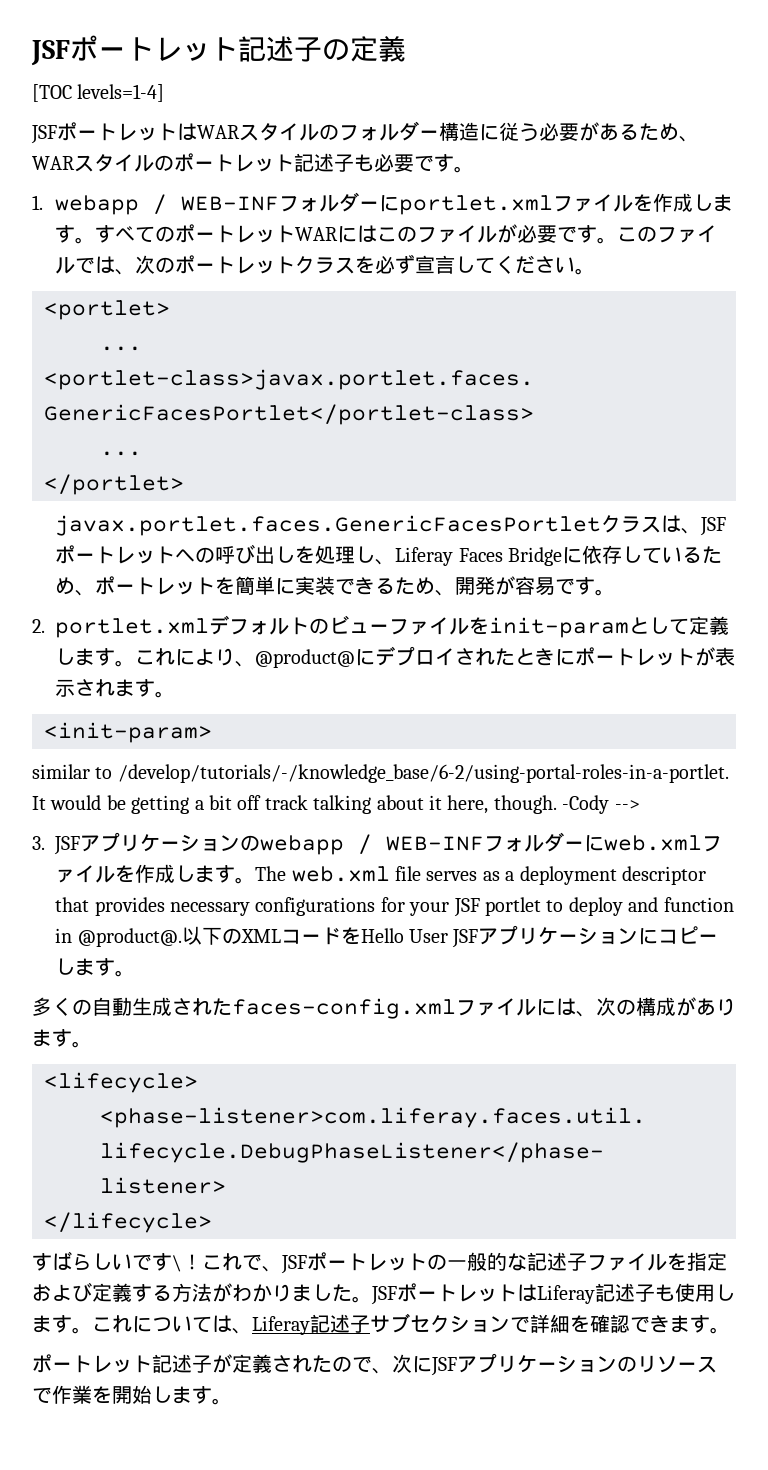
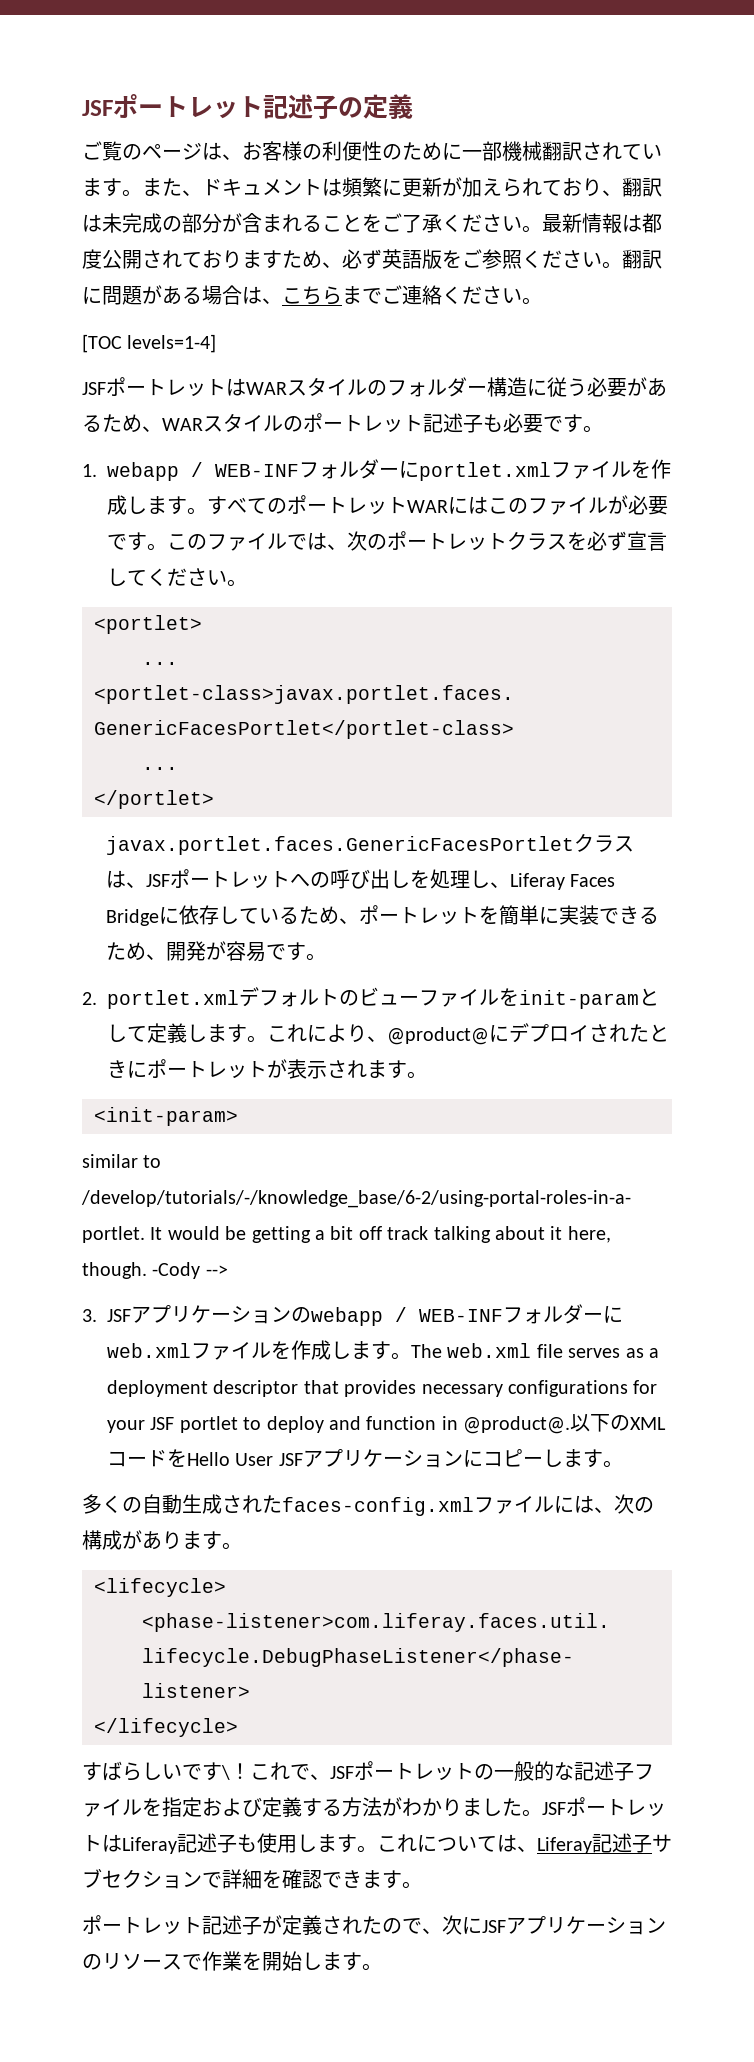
+ ご覧のページは、お客様の利便性のために一部機械翻訳されています。また、ドキュメントは頻繁に更新が加えられており、翻訳は未完成の部分が含まれることをご了承ください。最新情報は都度公開されておりますため、必ず英語版をご参照ください。翻訳に問題がある場合は、こちらまでご連絡ください。

